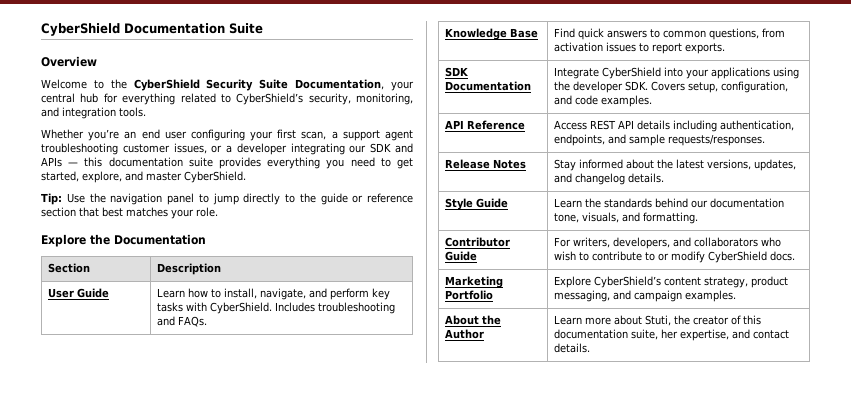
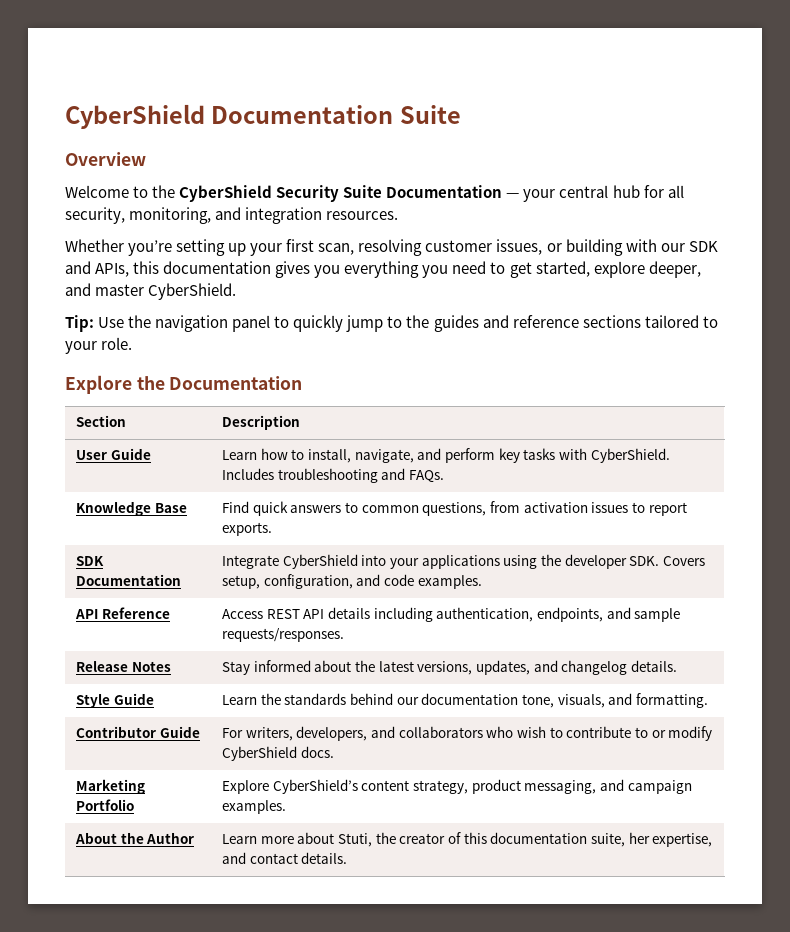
- Welcome to the CyberShield Security Suite Documentation, your central hub for everything related to CyberShield’s security, monitoring, and integration tools.
+ Welcome to the CyberShield Security Suite Documentation — your central hub for all security, monitoring, and integration resources.
- Whether you’re an end user configuring your first scan, a support agent troubleshooting customer issues, or a developer integrating our SDK and APIs — this documentation suite provides everything you need to get started, explore, and master CyberShield.
+ Whether you’re setting up your first scan, resolving customer issues, or building with our SDK and APIs, this documentation gives you everything you need to get started, explore deeper, and master CyberShield.
- Tip: Use the navigation panel to jump directly to the guide or reference section that best matches your role.
+ Tip: Use the navigation panel to quickly jump to the guides and reference sections tailored to your role.

